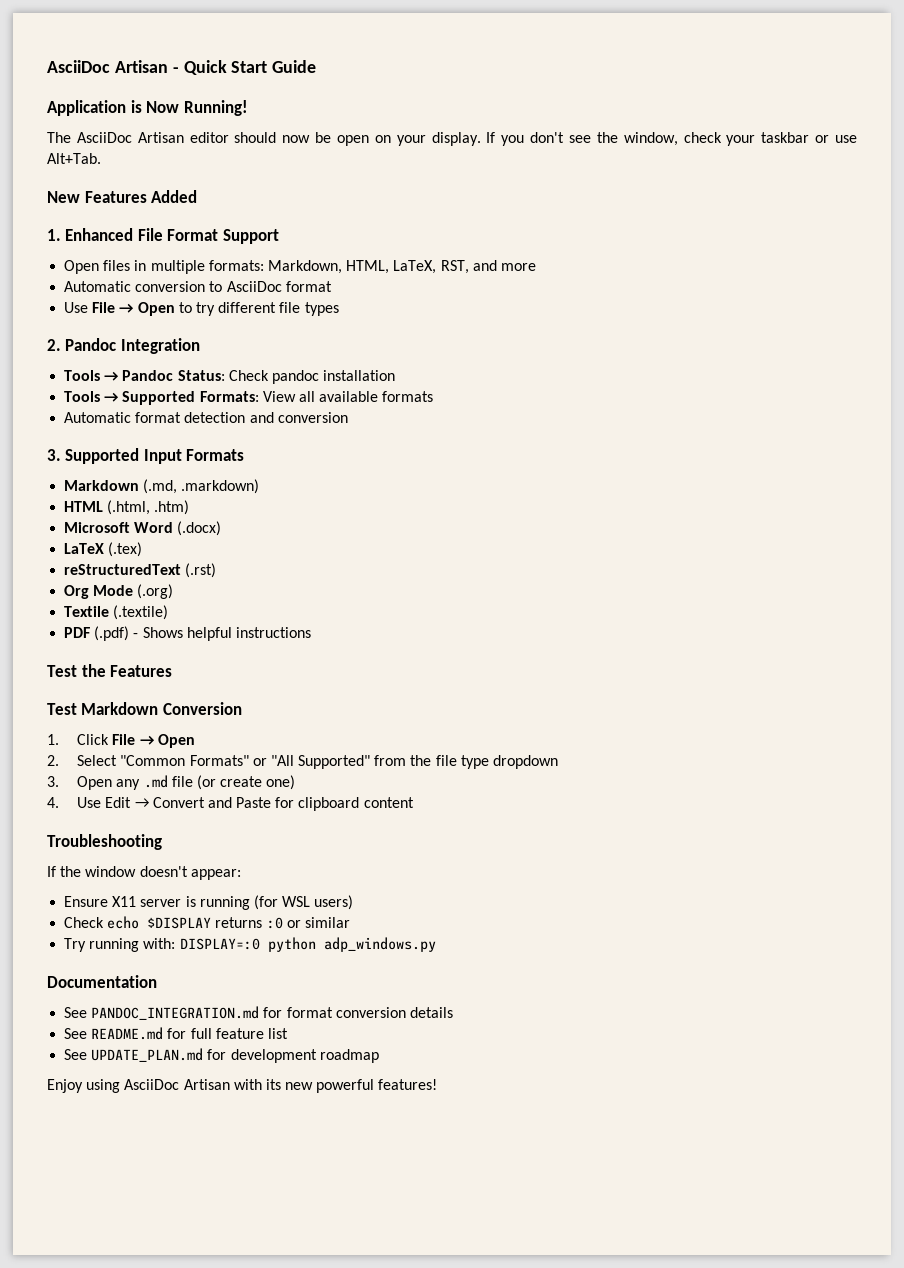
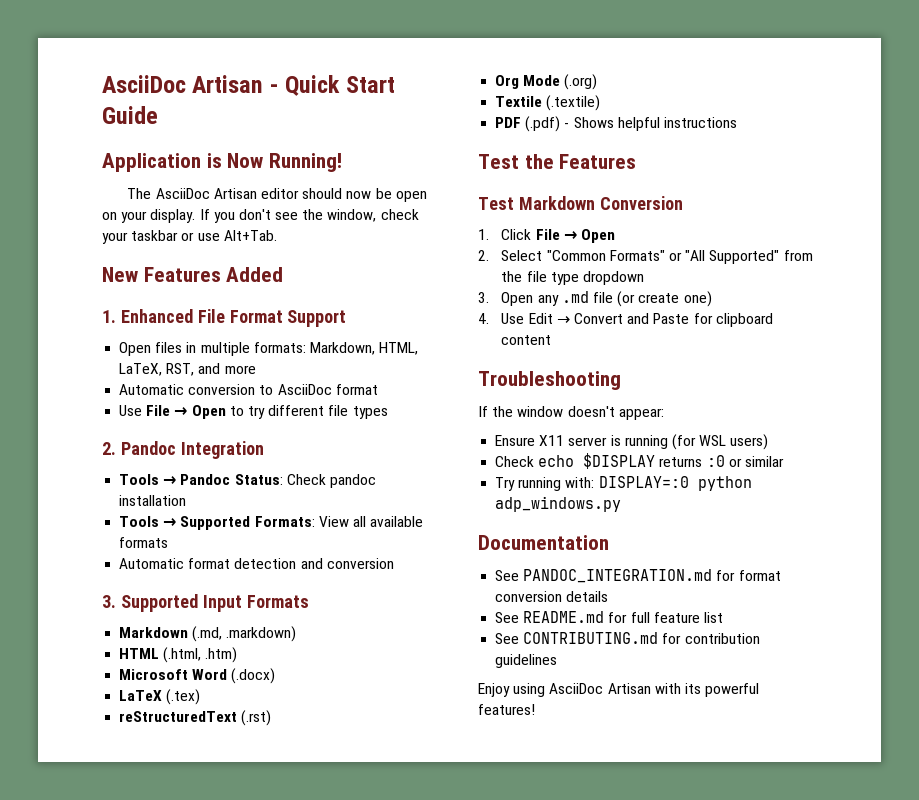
- See UPDATE_PLAN.md for development roadmap
+ See CONTRIBUTING.md for contribution guidelines
- Enjoy using AsciiDoc Artisan with its new powerful features!
+ Enjoy using AsciiDoc Artisan with its powerful features!

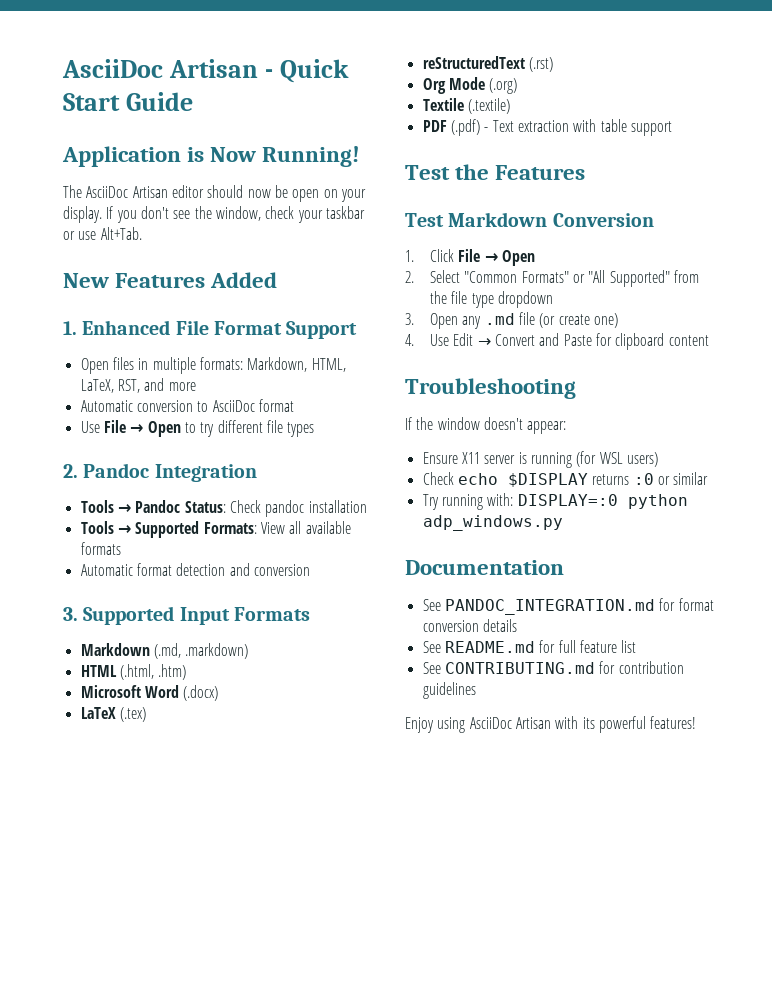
- PDF (.pdf) - Shows helpful instructions
+ PDF (.pdf) - Text extraction with table support

